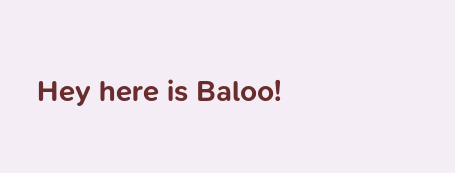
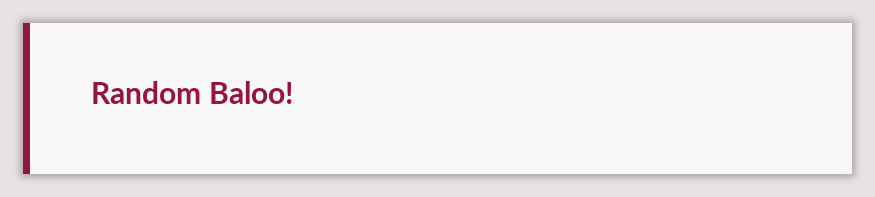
- Hey here is Baloo!
+ Random Baloo!

